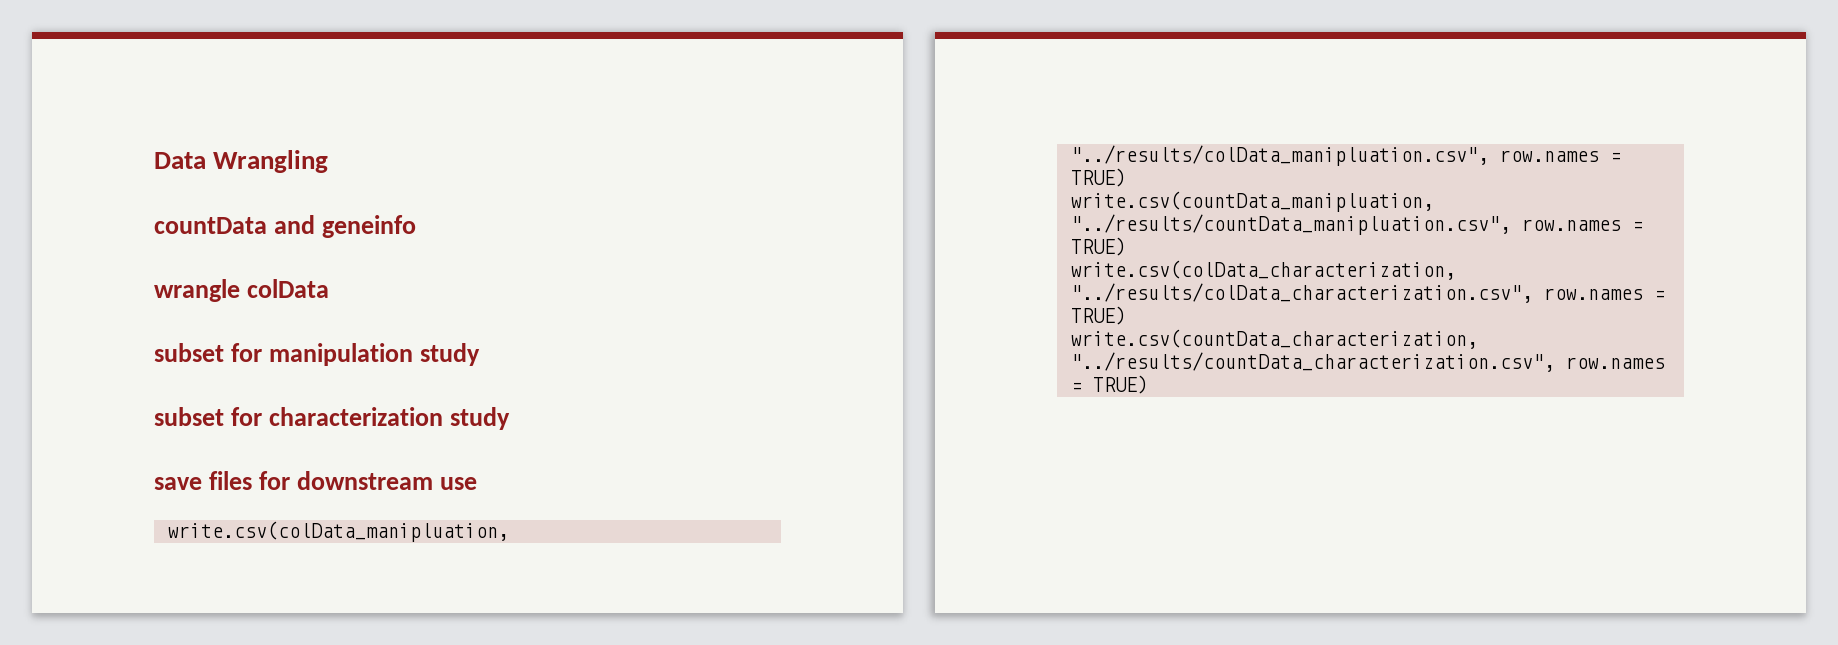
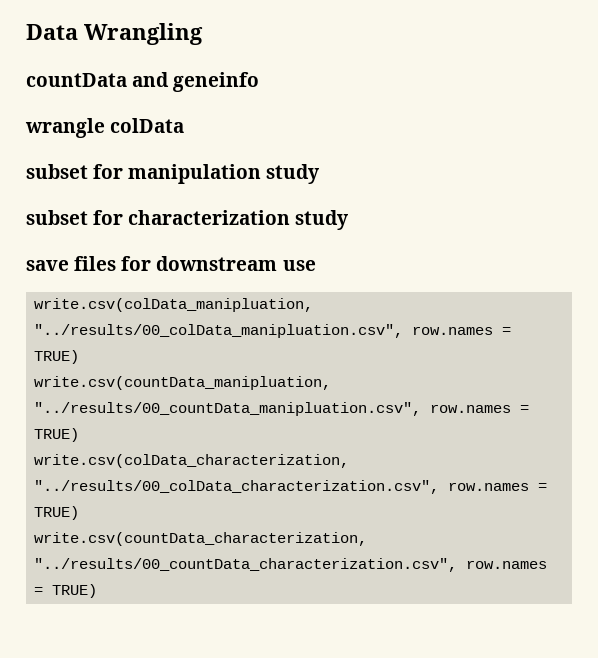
- write.csv(colData_manipluation, "../results/colData_manipluation.csv", row.names = TRUE)
+ write.csv(colData_manipluation, "../results/00_colData_manipluation.csv", row.names = TRUE)
- write.csv(countData_manipluation, "../results/countData_manipluation.csv", row.names = TRUE)
+ write.csv(countData_manipluation, "../results/00_countData_manipluation.csv", row.names = TRUE)
- write.csv(colData_characterization, "../results/colData_characterization.csv", row.names = TRUE)
+ write.csv(colData_characterization, "../results/00_colData_characterization.csv", row.names = TRUE)
- write.csv(countData_characterization, "../results/countData_characterization.csv", row.names = TRUE)
+ write.csv(countData_characterization, "../results/00_countData_characterization.csv", row.names = TRUE)

